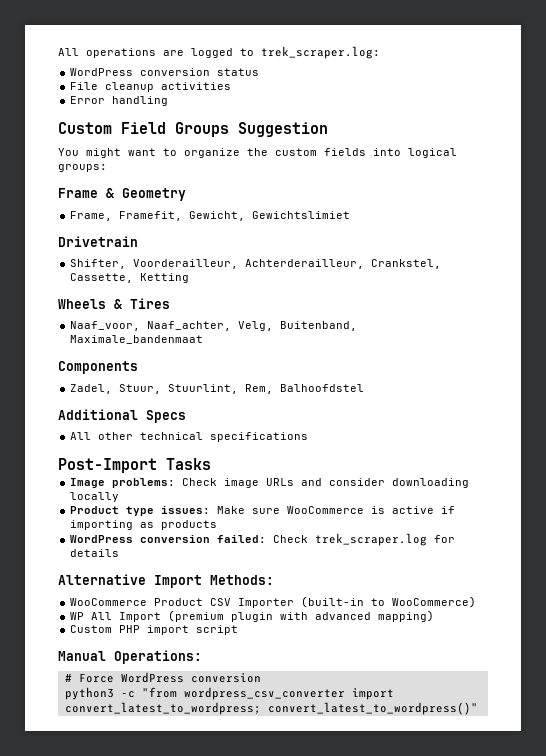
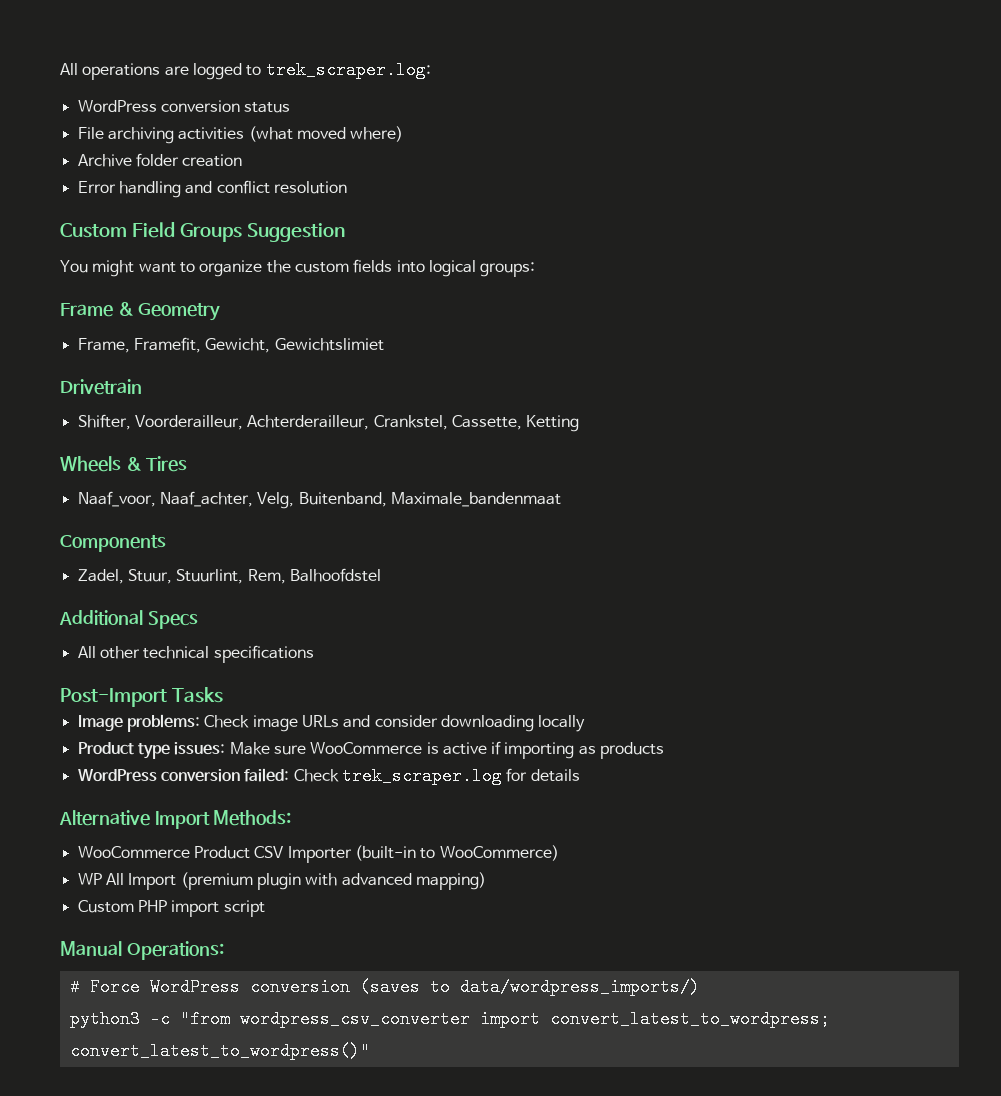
- File cleanup activities
+ File archiving activities (what moved where)
+ Archive folder creation
- Error handling
+ Error handling and conflict resolution
- # Force WordPress conversion
+ # Force WordPress conversion (saves to data/wordpress_imports/)

